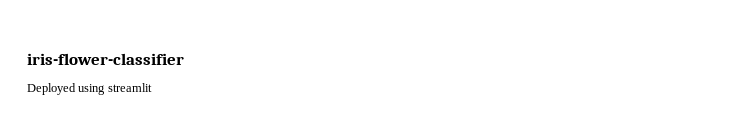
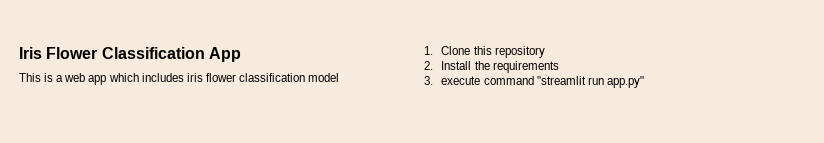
- iris-flower-classifier
- Deployed using streamlit
+ Iris Flower Classification App
+ This is a web app which includes iris flower classification model
+ 1. Clone this repository
+ 2. Install the requirements
+ 3. execute command "streamlit run app.py"

